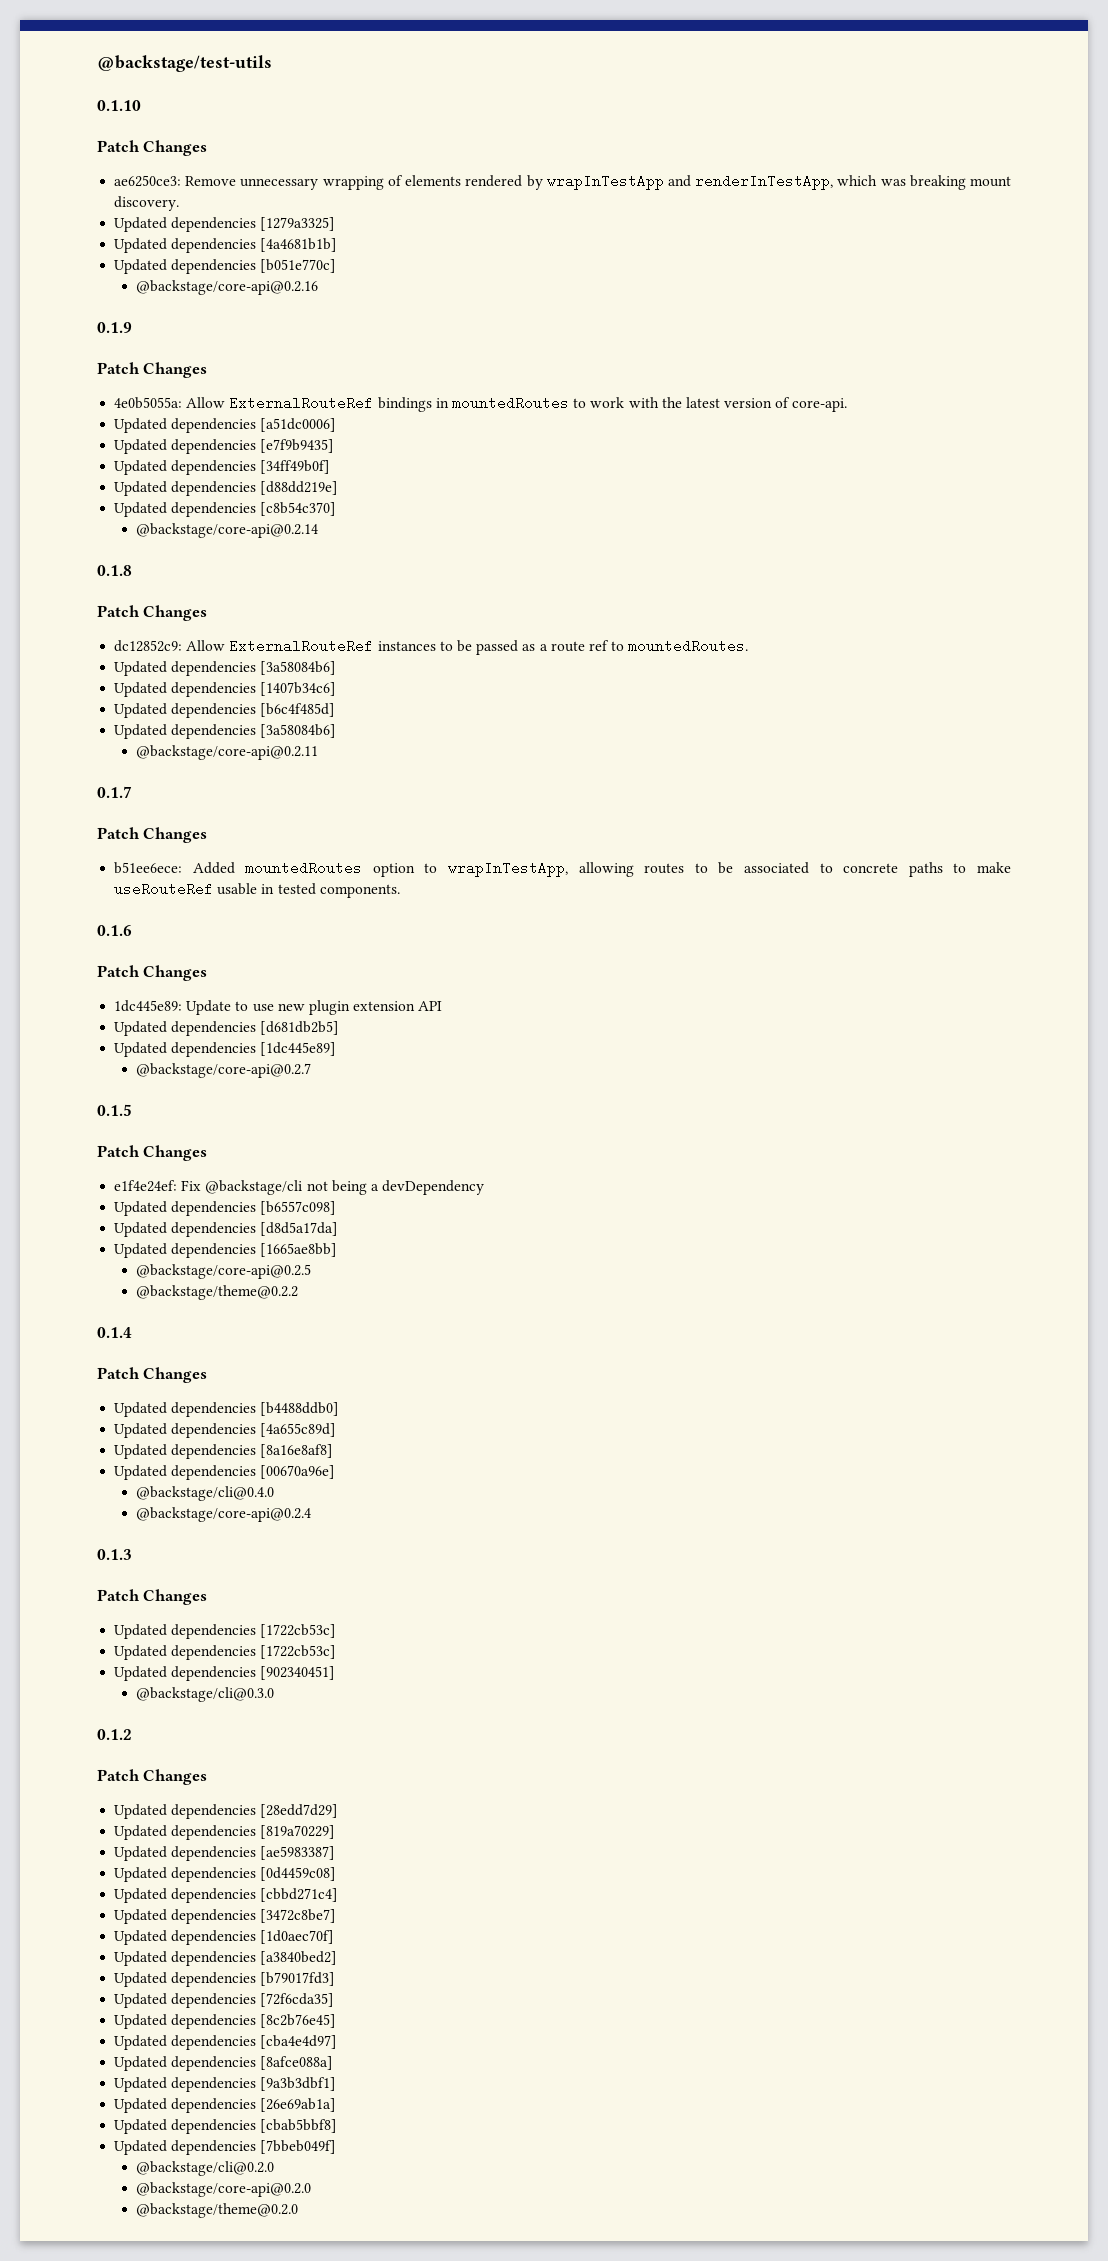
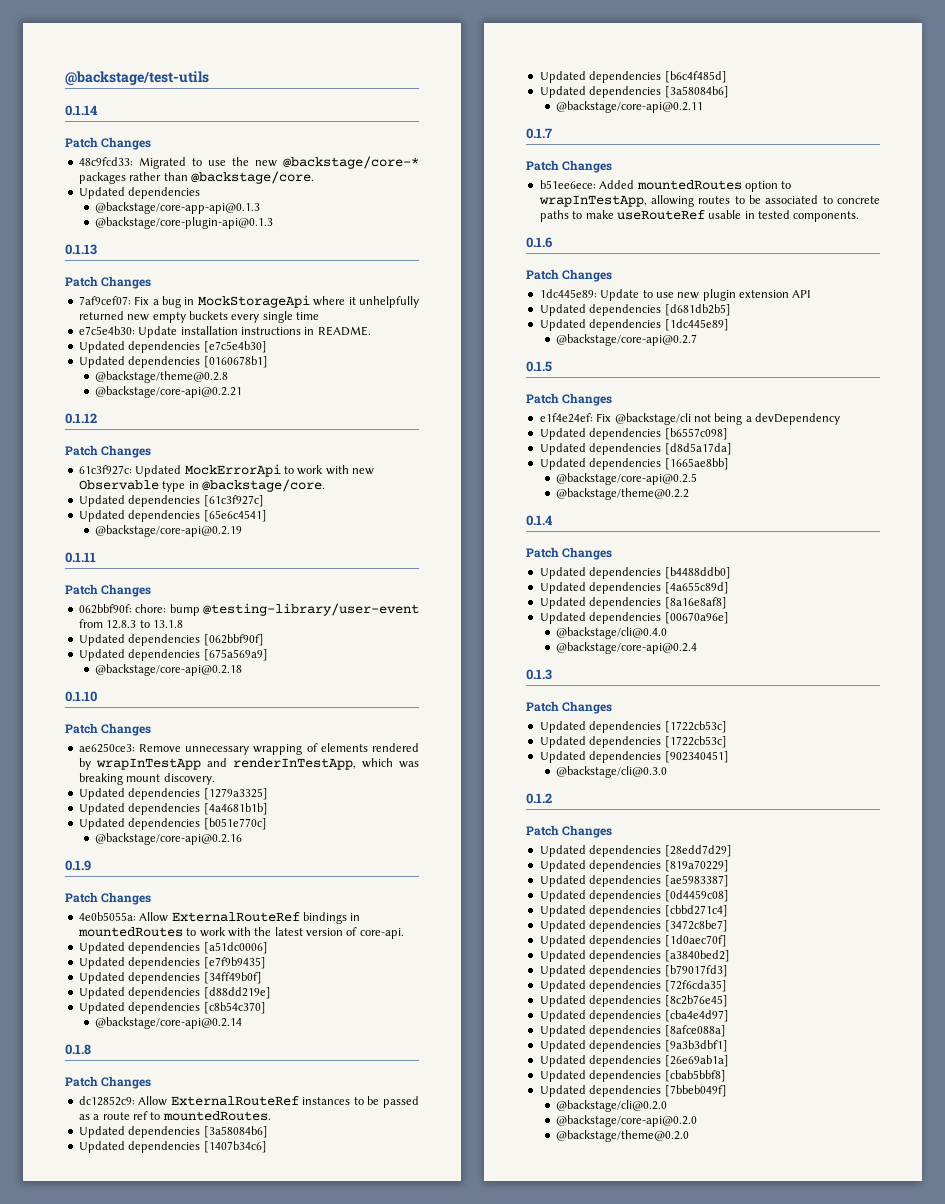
+ 0.1.14
+ Patch Changes
+ 48c9fcd33: Migrated to use the new @backstage/core-* packages rather than @backstage/core.
+ Updated dependencies
+ @backstage/core-app-api@0.1.3
+ @backstage/core-plugin-api@0.1.3
+ 0.1.13
+ Patch Changes
+ 7af9cef07: Fix a bug in MockStorageApi where it unhelpfully returned new empty buckets every single time
+ e7c5e4b30: Update installation instructions in README.
+ Updated dependencies [e7c5e4b30]
+ Updated dependencies [0160678b1]
+ @backstage/theme@0.2.8
+ @backstage/core-api@0.2.21
+ 0.1.12
+ Patch Changes
+ 61c3f927c: Updated MockErrorApi to work with new Observable type in @backstage/core.
+ Updated dependencies [61c3f927c]
+ Updated dependencies [65e6c4541]
+ @backstage/core-api@0.2.19
+ 0.1.11
+ Patch Changes
+ 062bbf90f: chore: bump @testing-library/user-event from 12.8.3 to 13.1.8
+ Updated dependencies [062bbf90f]
+ Updated dependencies [675a569a9]
+ @backstage/core-api@0.2.18

